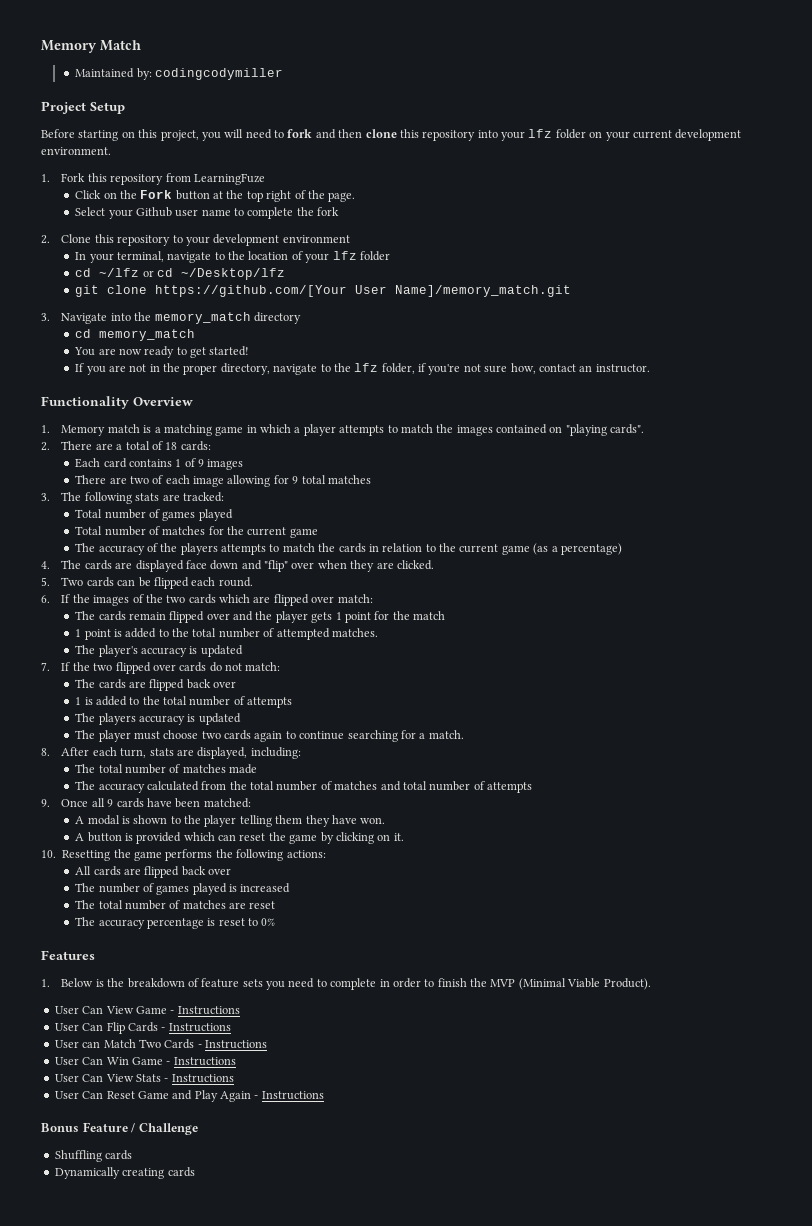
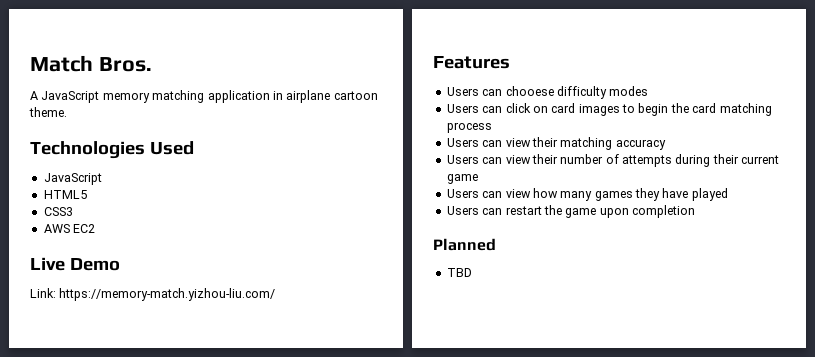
- Memory Match
- Maintained by: codingcodymiller
- Project Setup
- Before starting on this project, you will need to fork and then clone this repository into your lfz folder on your current development environment.
- 1. Fork this repository from LearningFuze
- Click on the Fork button at the top right of the page.
- Select your Github user name to complete the fork
- 2. Clone this repository to your development environment
- In your terminal, navigate to the location of your lfz folder
- cd ~/lfz or cd ~/Desktop/lfz
- git clone https://github.com/[Your User Name]/memory_match.git
- 3. Navigate into the memory_match directory
- cd memory_match
- You are now ready to get started!
- If you are not in the proper directory, navigate to the lfz folder, if you're not sure how, contact an instructor.
- Functionality Overview
- 1. Memory match is a matching game in which a player attempts to match the images contained on "playing cards".
- 2. There are a total of 18 cards:
- Each card contains 1 of 9 images
- There are two of each image allowing for 9 total matches
- 3. The following stats are tracked:
- Total number of games played
- Total number of matches for the current game
- The accuracy of the players attempts to match the cards in relation to the current game (as a percentage)
- 4. The cards are displayed face down and "flip" over when they are clicked.
- 5. Two cards can be flipped each round.
- 6. If the images of the two cards which are flipped over match:
- The cards remain flipped over and the player gets 1 point for the match
- 1 point is added to the total number of attempted matches.
- The player's accuracy is updated
- 7. If the two flipped over cards do not match:
- The cards are flipped back over
- 1 is added to the total number of attempts
- The players accuracy is updated
- The player must choose two cards again to continue searching for a match.
- 8. After each turn, stats are displayed, including:
- The total number of matches made
- The accuracy calculated from the total number of matches and total number of attempts
- 9. Once all 9 cards have been matched:
- A modal is shown to the player telling them they have won.
- A button is provided which can reset the game by clicking on it.
- 10. Resetting the game performs the following actions:
- All cards are flipped back over
- The number of games played is increased
- The total number of matches are reset
- The accuracy percentage is reset to 0%
+ Match Bros.
+ A JavaScript memory matching application in airplane cartoon theme.
+ Technologies Used
+ JavaScript
+ HTML5
+ CSS3
+ AWS EC2
+ Live Demo
+ Link: https://memory-match.yizhou-liu.com/
  Features
- 1. Below is the breakdown of feature sets you need to complete in order to finish the MVP (Minimal Viable Product).
- User Can View Game - Instructions
- User Can Flip Cards - Instructions
- User can Match Two Cards - Instructions
- User Can Win Game - Instructions
- User Can View Stats - Instructions
- User Can Reset Game and Play Again - Instructions
- Bonus Feature / Challenge
- Shuffling cards
- Dynamically creating cards
+ Users can chooese difficulty modes
+ Users can click on card images to begin the card matching process
+ Users can view their matching accuracy
+ Users can view their number of attempts during their current game
+ Users can view how many games they have played
+ Users can restart the game upon completion
+ Planned
+ TBD

